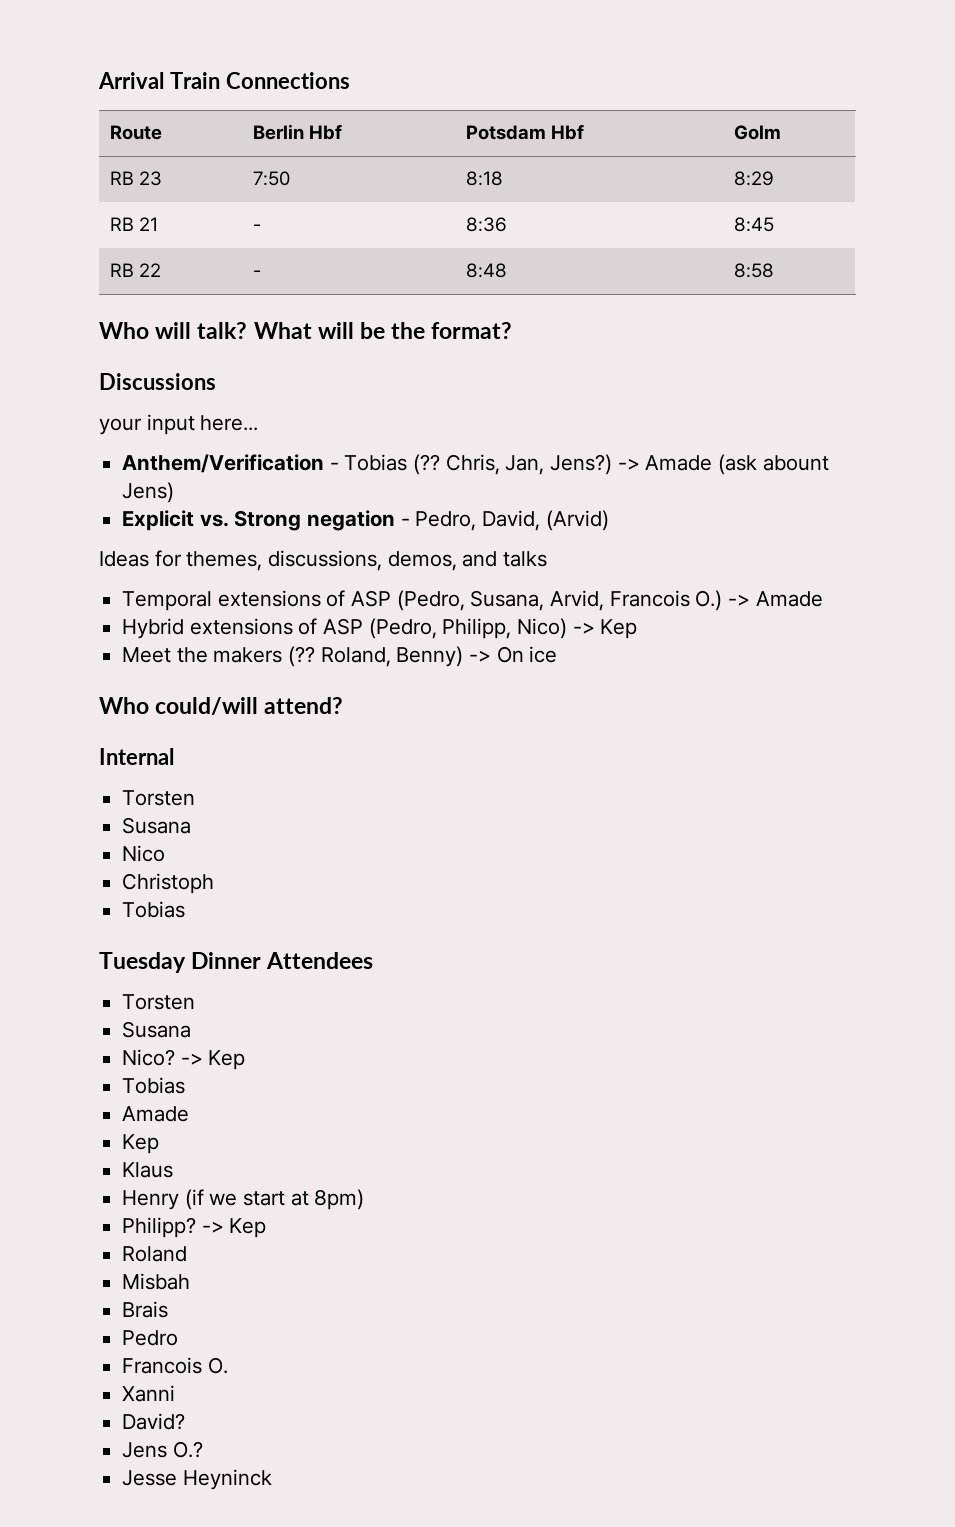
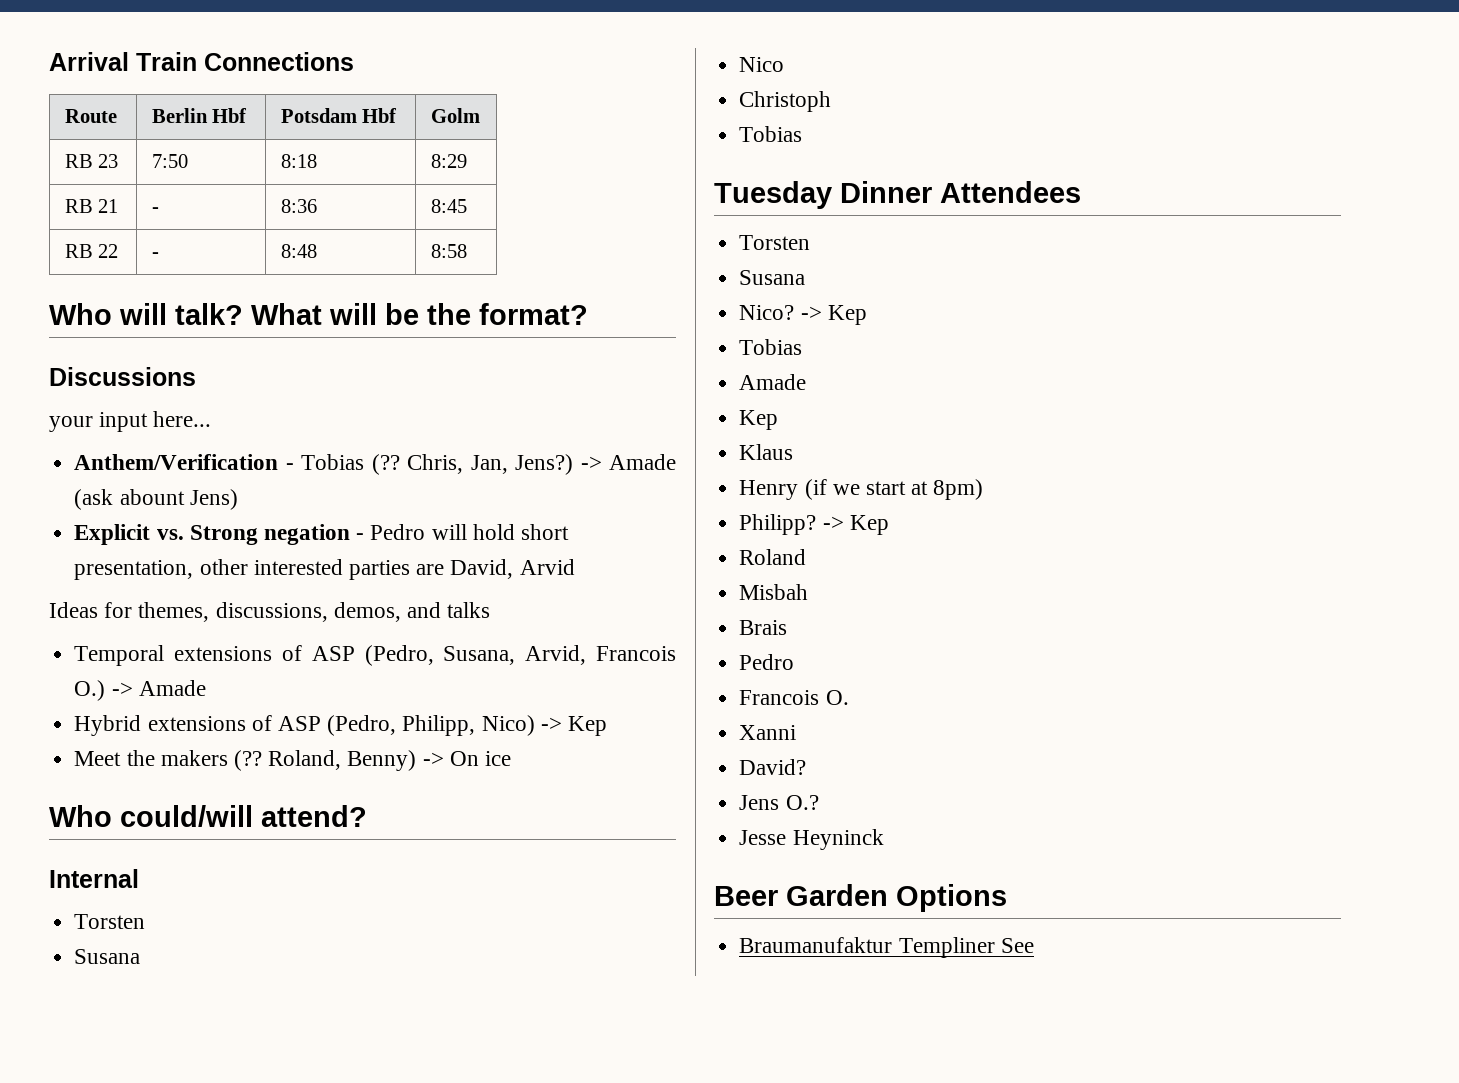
- Explicit vs. Strong negation - Pedro, David, (Arvid)
+ Explicit vs. Strong negation - Pedro will hold short presentation, other interested parties are David, Arvid
+ Beer Garden Options
+ Braumanufaktur Templiner See

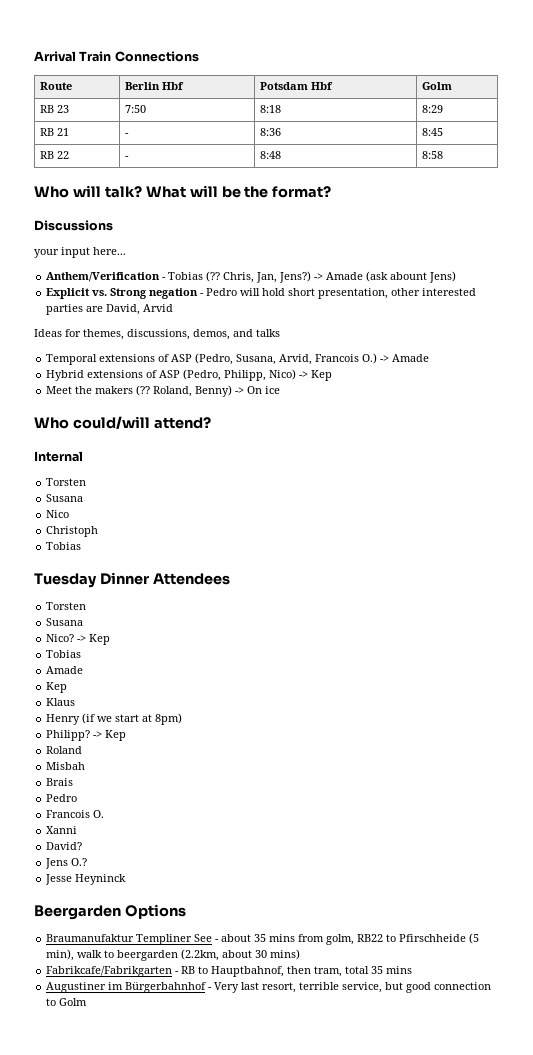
- Beer Garden Options
+ Beergarden Options
- Braumanufaktur Templiner See
+ Braumanufaktur Templiner See - about 35 mins from golm, RB22 to Pfirschheide (5 min), walk to beergarden (2.2km, about 30 mins)
+ Fabrikcafe/Fabrikgarten - RB to Hauptbahnof, then tram, total 35 mins
+ Augustiner im Bürgerbahnhof - Very last resort, terrible service, but good connection to Golm

